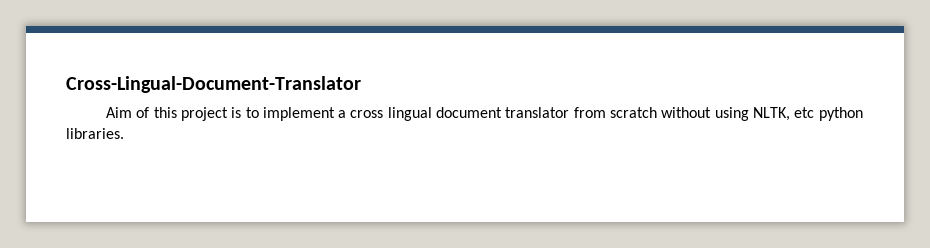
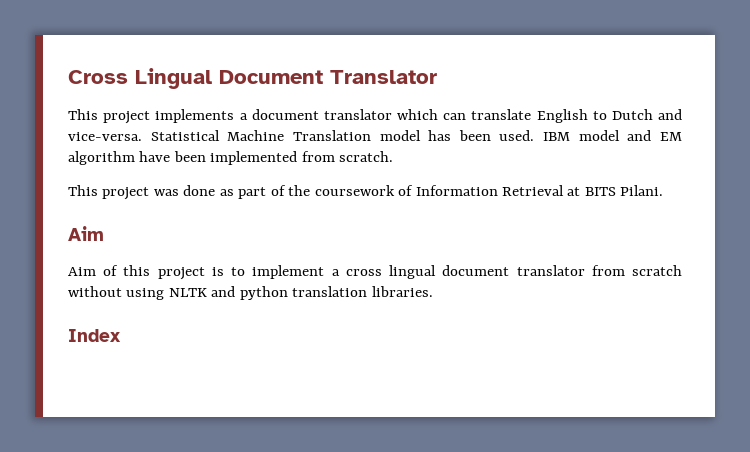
- Cross-Lingual-Document-Translator
+ Cross Lingual Document Translator
+ This project implements a document translator which can translate English to Dutch and vice-versa. Statistical Machine Translation model has been used. IBM model and EM algorithm have been implemented from scratch.
+ This project was done as part of the coursework of Information Retrieval at BITS Pilani.
+ Aim
- Aim of this project is to implement a cross lingual document translator from scratch without using NLTK, etc python libraries.
+ Aim of this project is to implement a cross lingual document translator from scratch without using NLTK and python translation libraries.
+ Index

